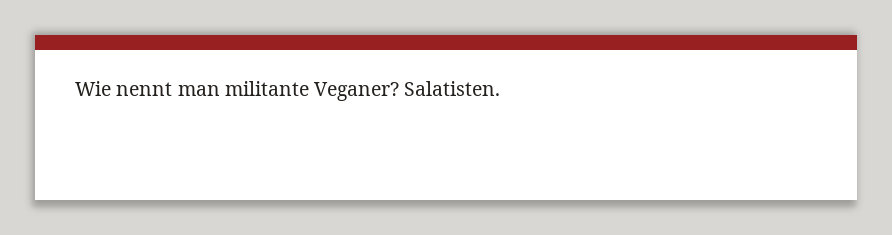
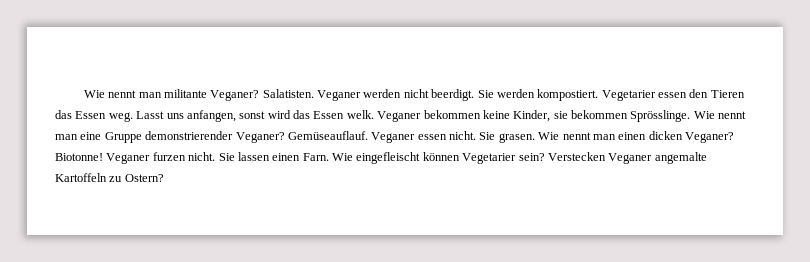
+ Veganer werden nicht beerdigt. Sie werden kompostiert. Vegetarier essen den Tieren das Essen weg. Lasst uns anfangen, sonst wird das Essen welk. Veganer bekommen keine Kinder, sie bekommen Sprösslinge. Wie nennt man eine Gruppe demonstrierender Veganer? Gemüseauflauf. Veganer essen nicht. Sie grasen. Wie nennt man einen dicken Veganer? Biotonne! Veganer furzen nicht. Sie lassen einen Farn. Wie eingefleischt können Vegetarier sein? Verstecken Veganer angemalte Kartoffeln zu Ostern?

